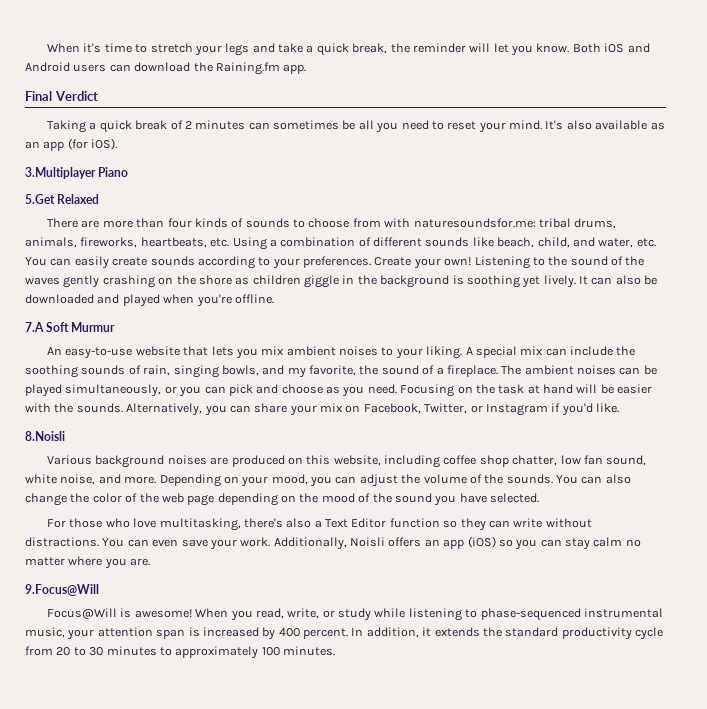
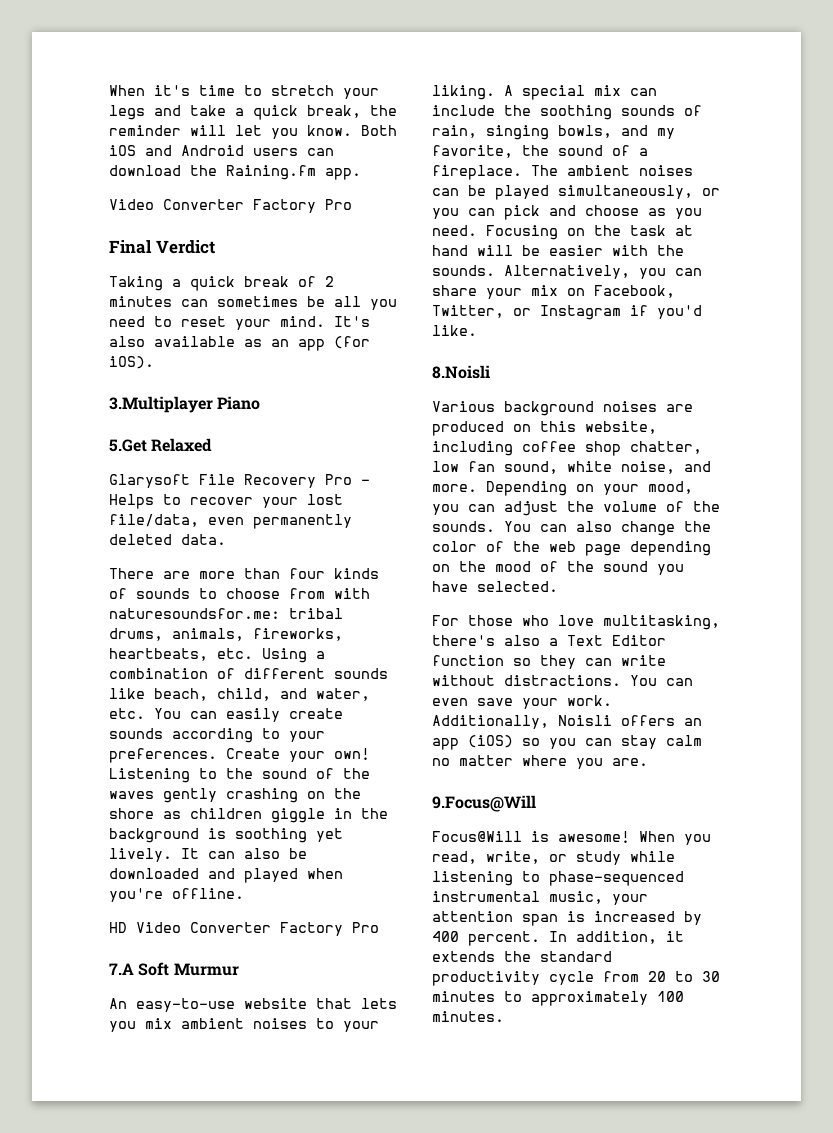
  Both iOS and Android users can download the Raining.fm app.
+ Video Converter Factory Pro
+ Glarysoft File Recovery Pro - Helps to recover your lost file/data, even permanently deleted data.
+ HD Video Converter Factory Pro

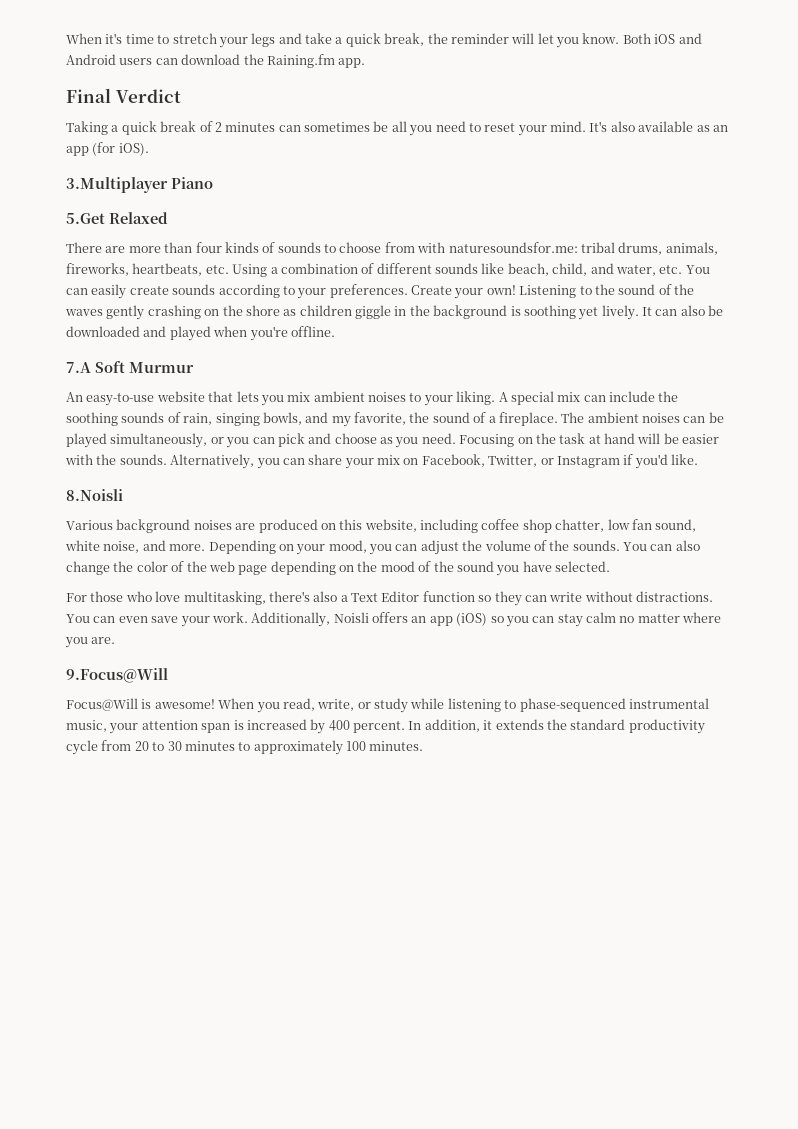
  Both iOS and Android users can download the Raining.fm app.
- Video Converter Factory Pro
- Glarysoft File Recovery Pro - Helps to recover your lost file/data, even permanently deleted data.
- HD Video Converter Factory Pro

